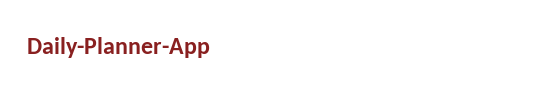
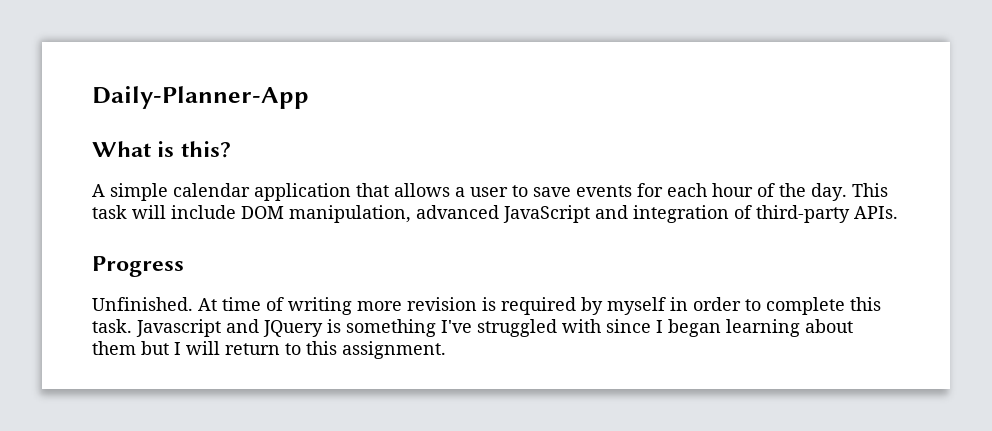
+ What is this?
+ A simple calendar application that allows a user to save events for each hour of the day. This task will include DOM manipulation, advanced JavaScript and integration of third-party APIs.
+ Progress
+ Unfinished. At time of writing more revision is required by myself in order to complete this task. Javascript and JQuery is something I've struggled with since I began learning about them but I will return to this assignment.

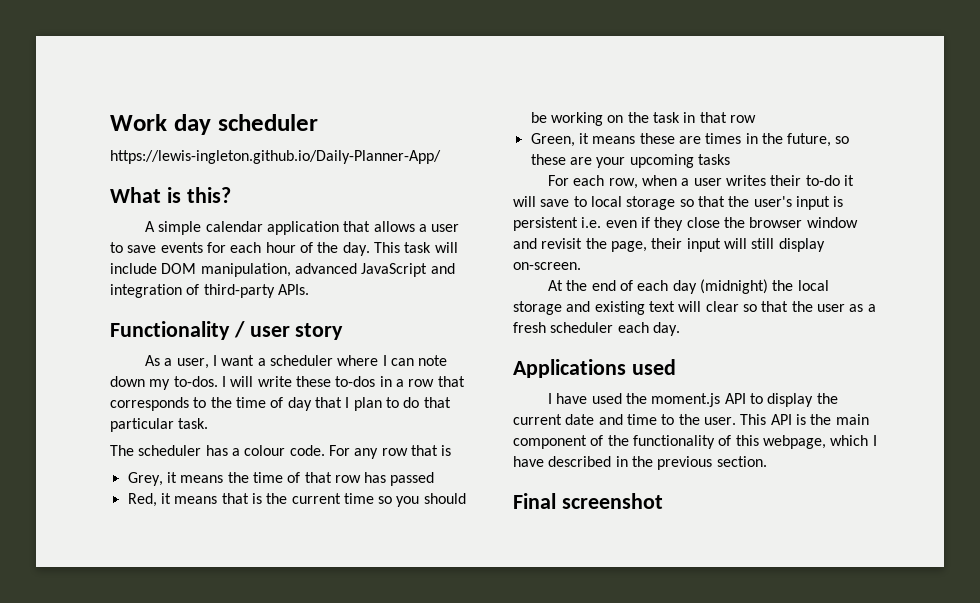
- Daily-Planner-App
+ Work day scheduler
+ https://lewis-ingleton.github.io/Daily-Planner-App/
- Progress
- Unfinished. At time of writing more revision is required by myself in order to complete this task. Javascript and JQuery is something I've struggled with since I began learning about them but I will return to this assignment.
+ Functionality / user story
+ As a user, I want a scheduler where I can note down my to-dos. I will write these to-dos in a row that corresponds to the time of day that I plan to do that particular task.
+ The scheduler has a colour code. For any row that is
+ Grey, it means the time of that row has passed
+ Red, it means that is the current time so you should be working on the task in that row
+ Green, it means these are times in the future, so these are your upcoming tasks
+ For each row, when a user writes their to-do it will save to local storage so that the user's input is persistent i.e. even if they close the browser window and revisit the page, their input will still display on-screen.
+ At the end of each day (midnight) the local storage and existing text will clear so that the user as a fresh scheduler each day.
+ Applications used
+ I have used the moment.js API to display the current date and time to the user. This API is the main component of the functionality of this webpage, which I have described in the previous section.
+ Final screenshot

